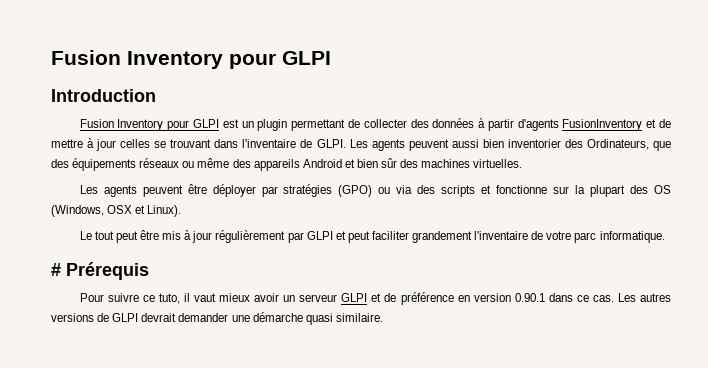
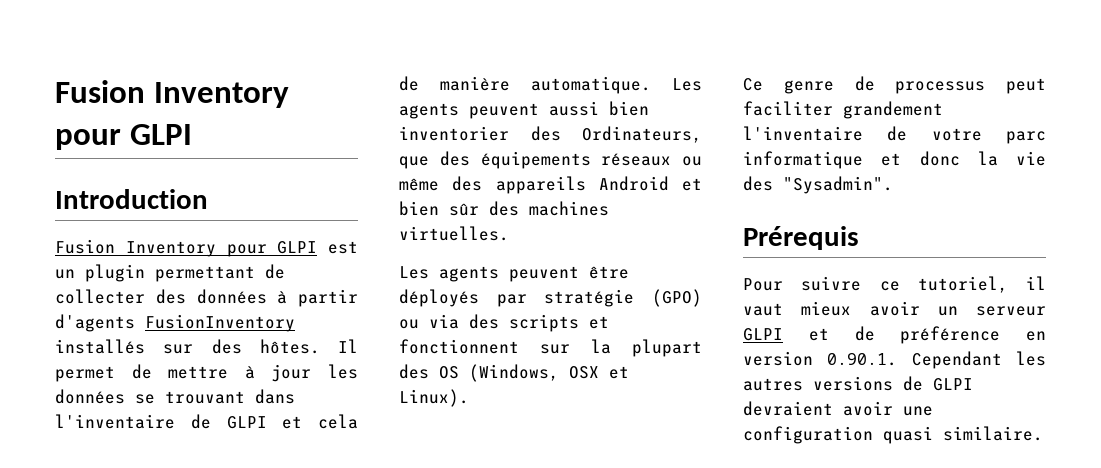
- Fusion Inventory pour GLPI est un plugin permettant de collecter des données à partir d'agents FusionInventory et de mettre à jour celles se trouvant dans l'inventaire de GLPI.
+ Fusion Inventory pour GLPI est un plugin permettant de collecter des données à partir d'agents FusionInventory installés sur des hôtes. Il permet de mettre à jour les données se trouvant dans l'inventaire de GLPI et cela de manière automatique.
- Les agents peuvent être déployer par stratégies (GPO) ou via des scripts et fonctionne sur la plupart des OS (Windows, OSX et Linux).
+ Les agents peuvent être déployés par stratégie (GPO) ou via des scripts et fonctionnent sur la plupart des OS (Windows, OSX et Linux).
- Le tout peut être mis à jour régulièrement par GLPI et peut faciliter grandement l'inventaire de votre parc informatique.
- # Prérequis
+ Ce genre de processus peut faciliter grandement l'inventaire de votre parc informatique et donc la vie des "Sysadmin".
+ Prérequis
- Pour suivre ce tuto, il vaut mieux avoir un serveur GLPI et de préférence en version 0.90.1 dans ce cas. Les autres versions de GLPI devrait demander une démarche quasi similaire.
+ Pour suivre ce tutoriel, il vaut mieux avoir un serveur GLPI et de préférence en version 0.90.1. Cependant les autres versions de GLPI devraient avoir une configuration quasi similaire.

